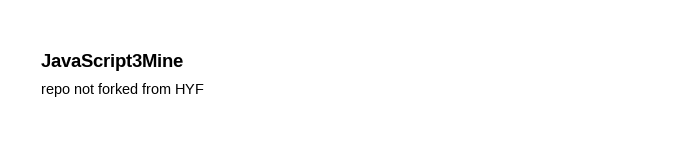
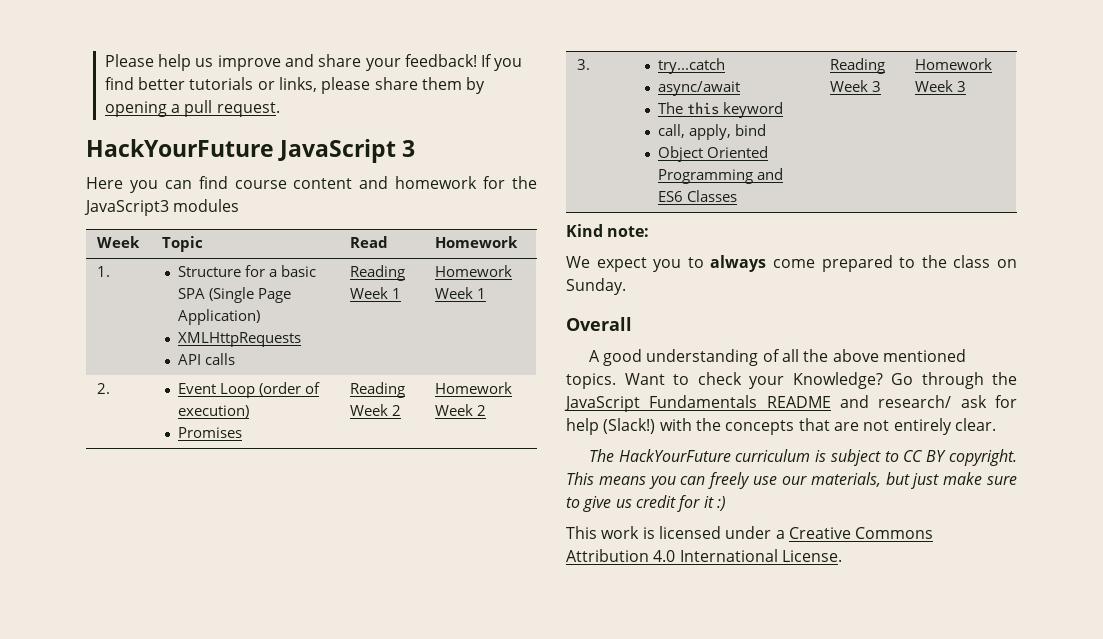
- JavaScript3Mine
- repo not forked from HYF
+ Please help us improve and share your feedback! If you find better tutorials or links, please share them by opening a pull request.
+ HackYourFuture JavaScript 3
+ Here you can find course content and homework for the JavaScript3 modules
+ Week | Topic | Read | Homework
+ 1. | Structure for a basic SPA (Single Page Application)
+ XMLHttpRequests
+ API calls | Reading Week 1 | Homework Week 1
+ 2. | Event Loop (order of execution)
+ Promises | Reading Week 2 | Homework Week 2
+ 3. | try...catch
+ async/await
+ The this keyword
+ call, apply, bind
+ Object Oriented Programming and ES6 Classes | Reading Week 3 | Homework Week 3
+ Kind note:
+ We expect you to always come prepared to the class on Sunday.
+ Overall
+ A good understanding of all the above mentioned topics. Want to check your Knowledge? Go through the JavaScript Fundamentals README and research/ ask for help (Slack!) with the concepts that are not entirely clear.
+ The HackYourFuture curriculum is subject to CC BY copyright. This means you can freely use our materials, but just make sure to give us credit for it :)
+ This work is licensed under a Creative Commons Attribution 4.0 International License.

